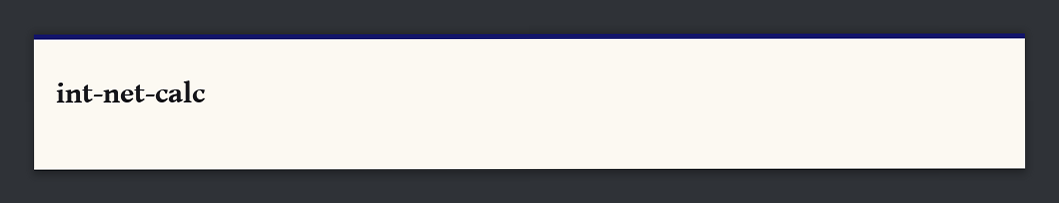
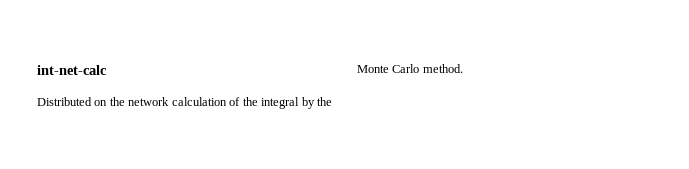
+ Distributed on the network calculation of the integral by the Monte Carlo method.

